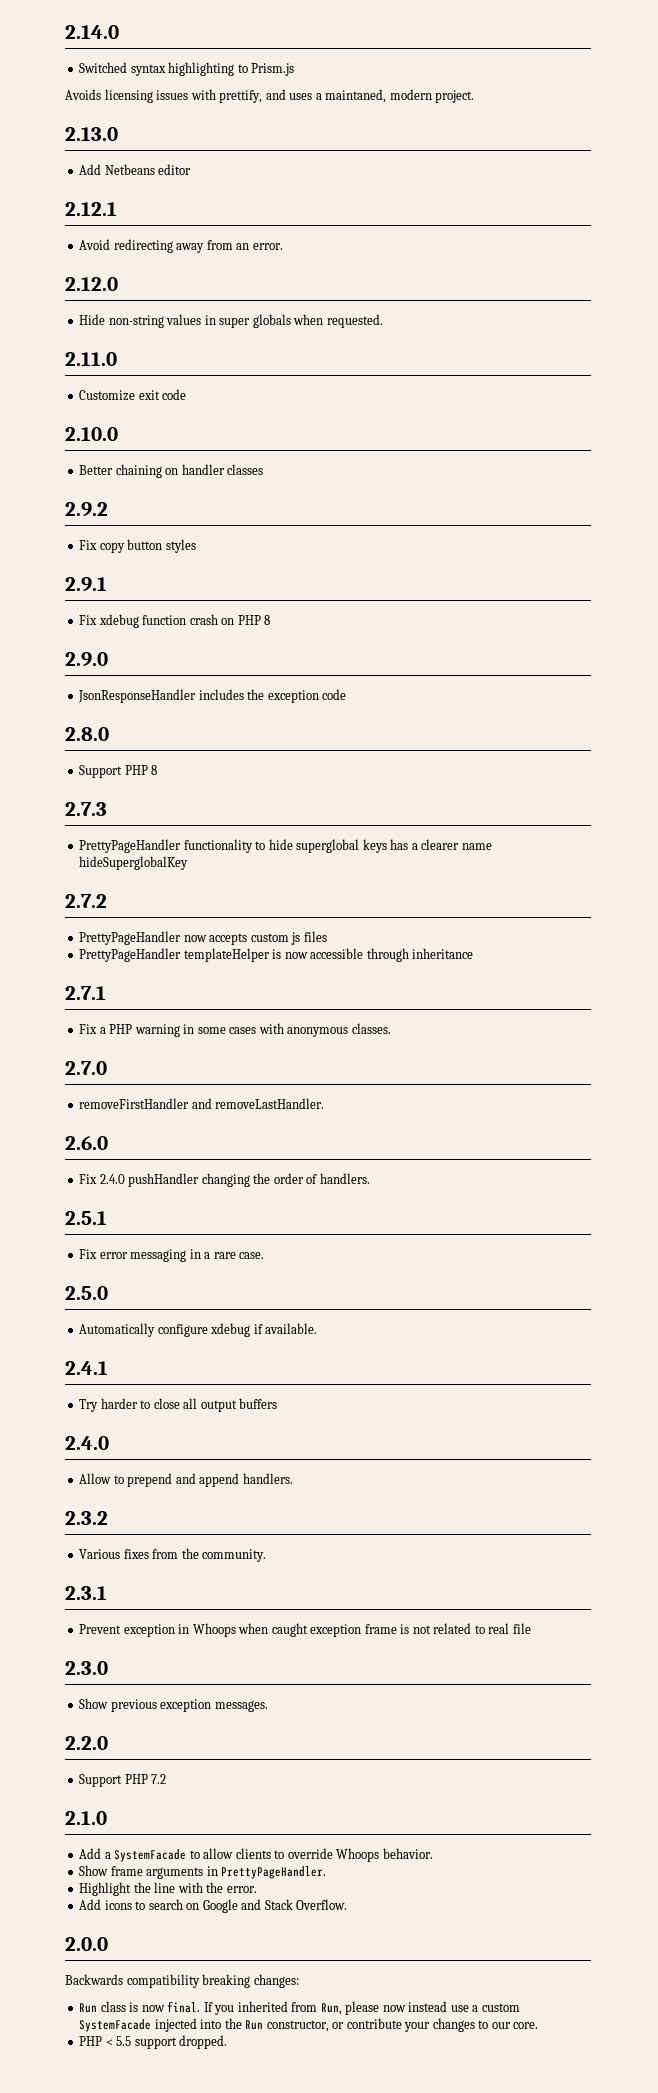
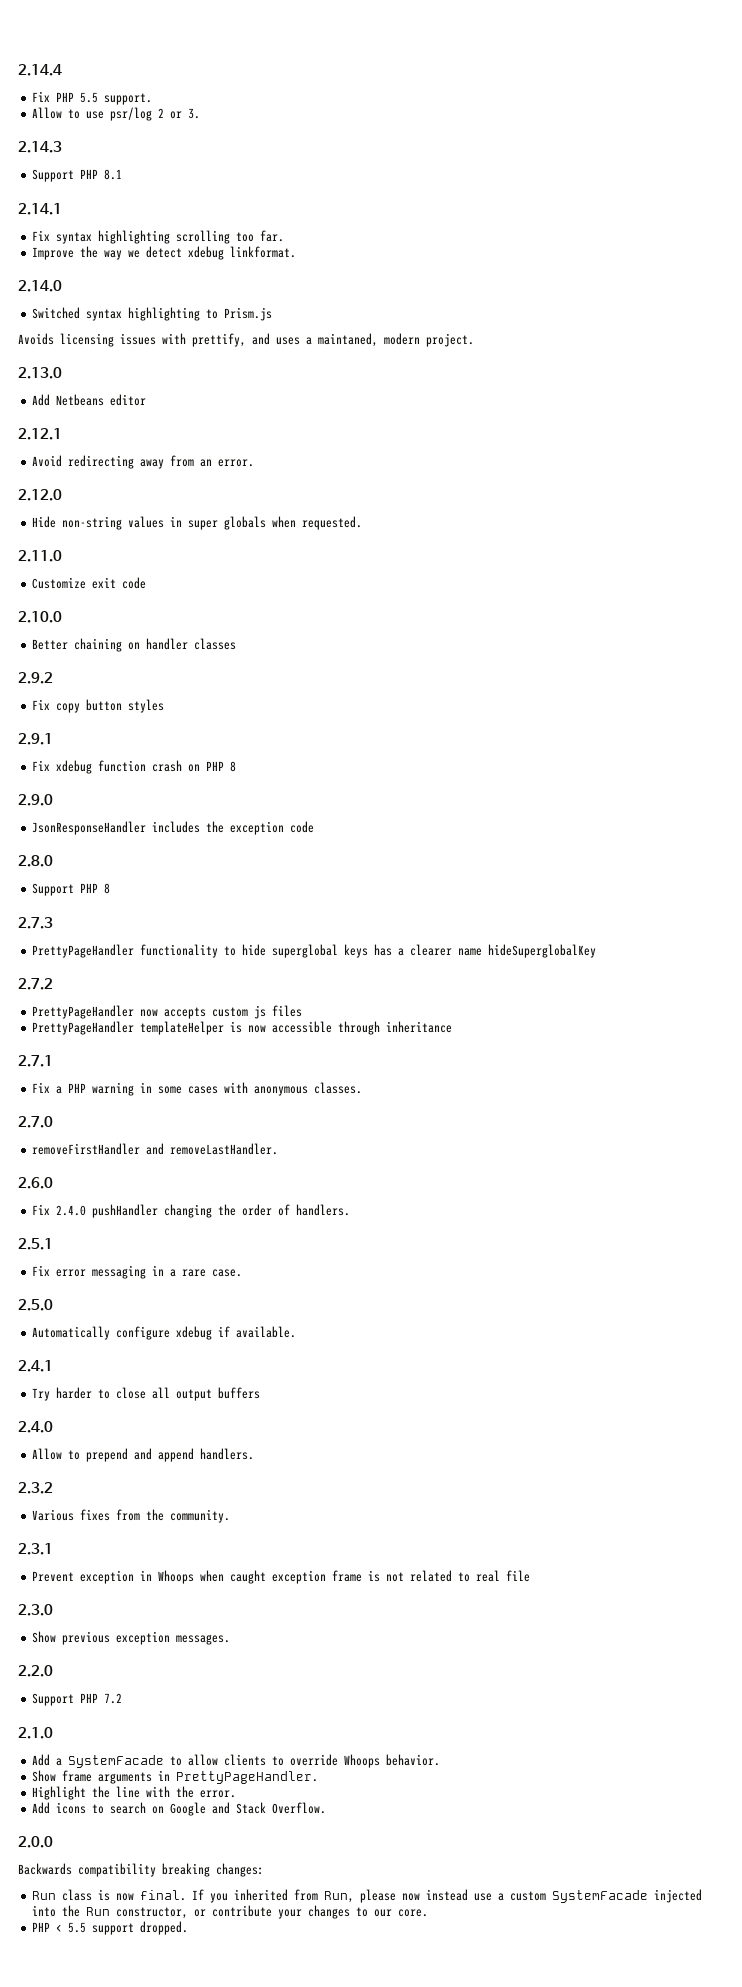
+ 2.14.4
+ Fix PHP 5.5 support.
+ Allow to use psr/log 2 or 3.
+ 2.14.3
+ Support PHP 8.1
+ 2.14.1
+ Fix syntax highlighting scrolling too far.
+ Improve the way we detect xdebug linkformat.

